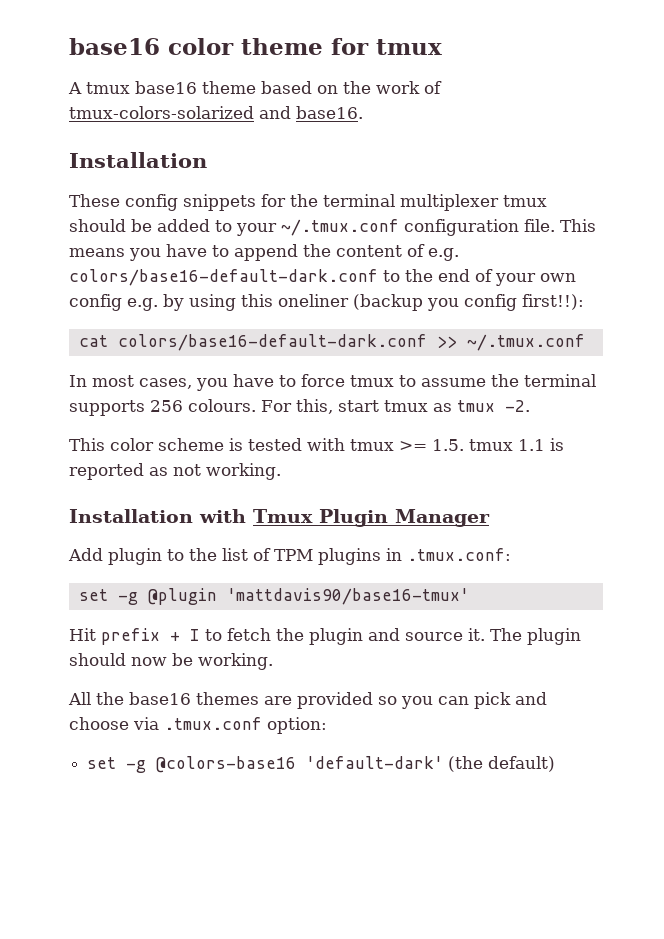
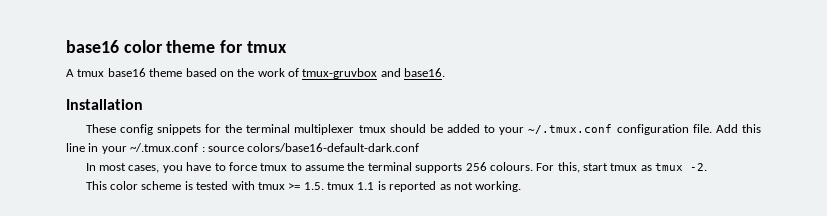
- A tmux base16 theme based on the work of tmux-colors-solarized and base16.
+ A tmux base16 theme based on the work of tmux-gruvbox and base16.
- This means you have to append the content of e.g. colors/base16-default-dark.conf to the end of your own config e.g. by using this oneliner (backup you config first!!):
- cat colors/base16-default-dark.conf >> ~/.tmux.conf
+ Add this line in your ~/.tmux.conf : source colors/base16-default-dark.conf
- Installation with Tmux Plugin Manager
- Add plugin to the list of TPM plugins in .tmux.conf:
- set -g @plugin 'mattdavis90/base16-tmux'
- Hit prefix + I to fetch the plugin and source it. The plugin should now be working.
- All the base16 themes are provided so you can pick and choose via .tmux.conf option:
- set -g @colors-base16 'default-dark' (the default)

